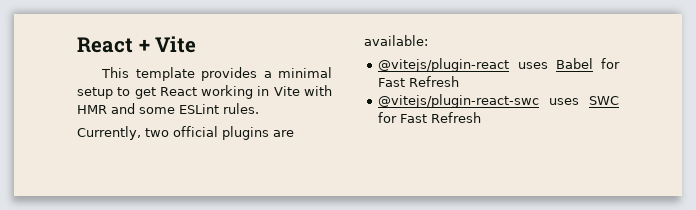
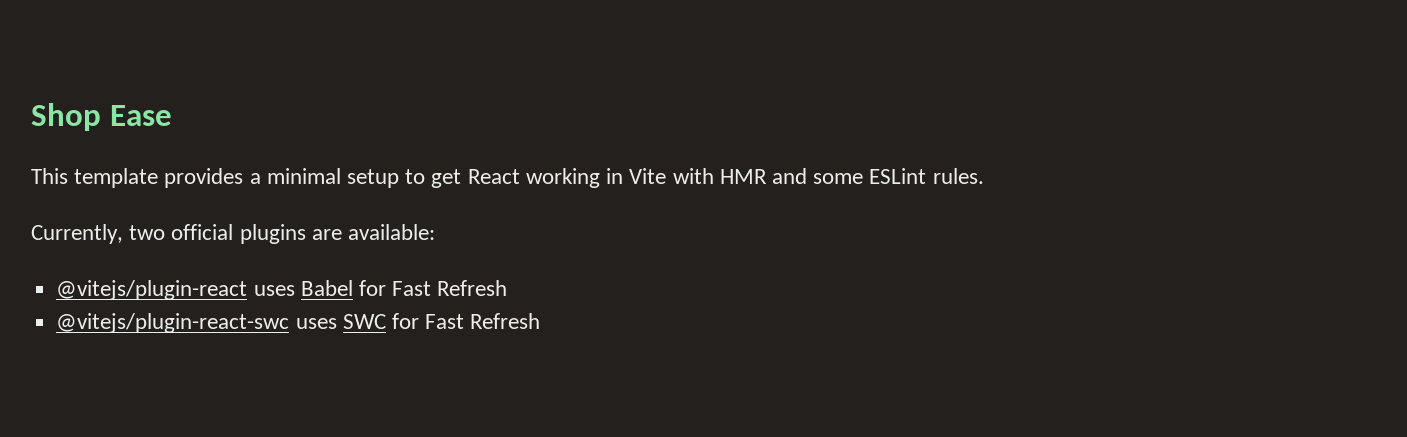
- React + Vite
+ Shop Ease

